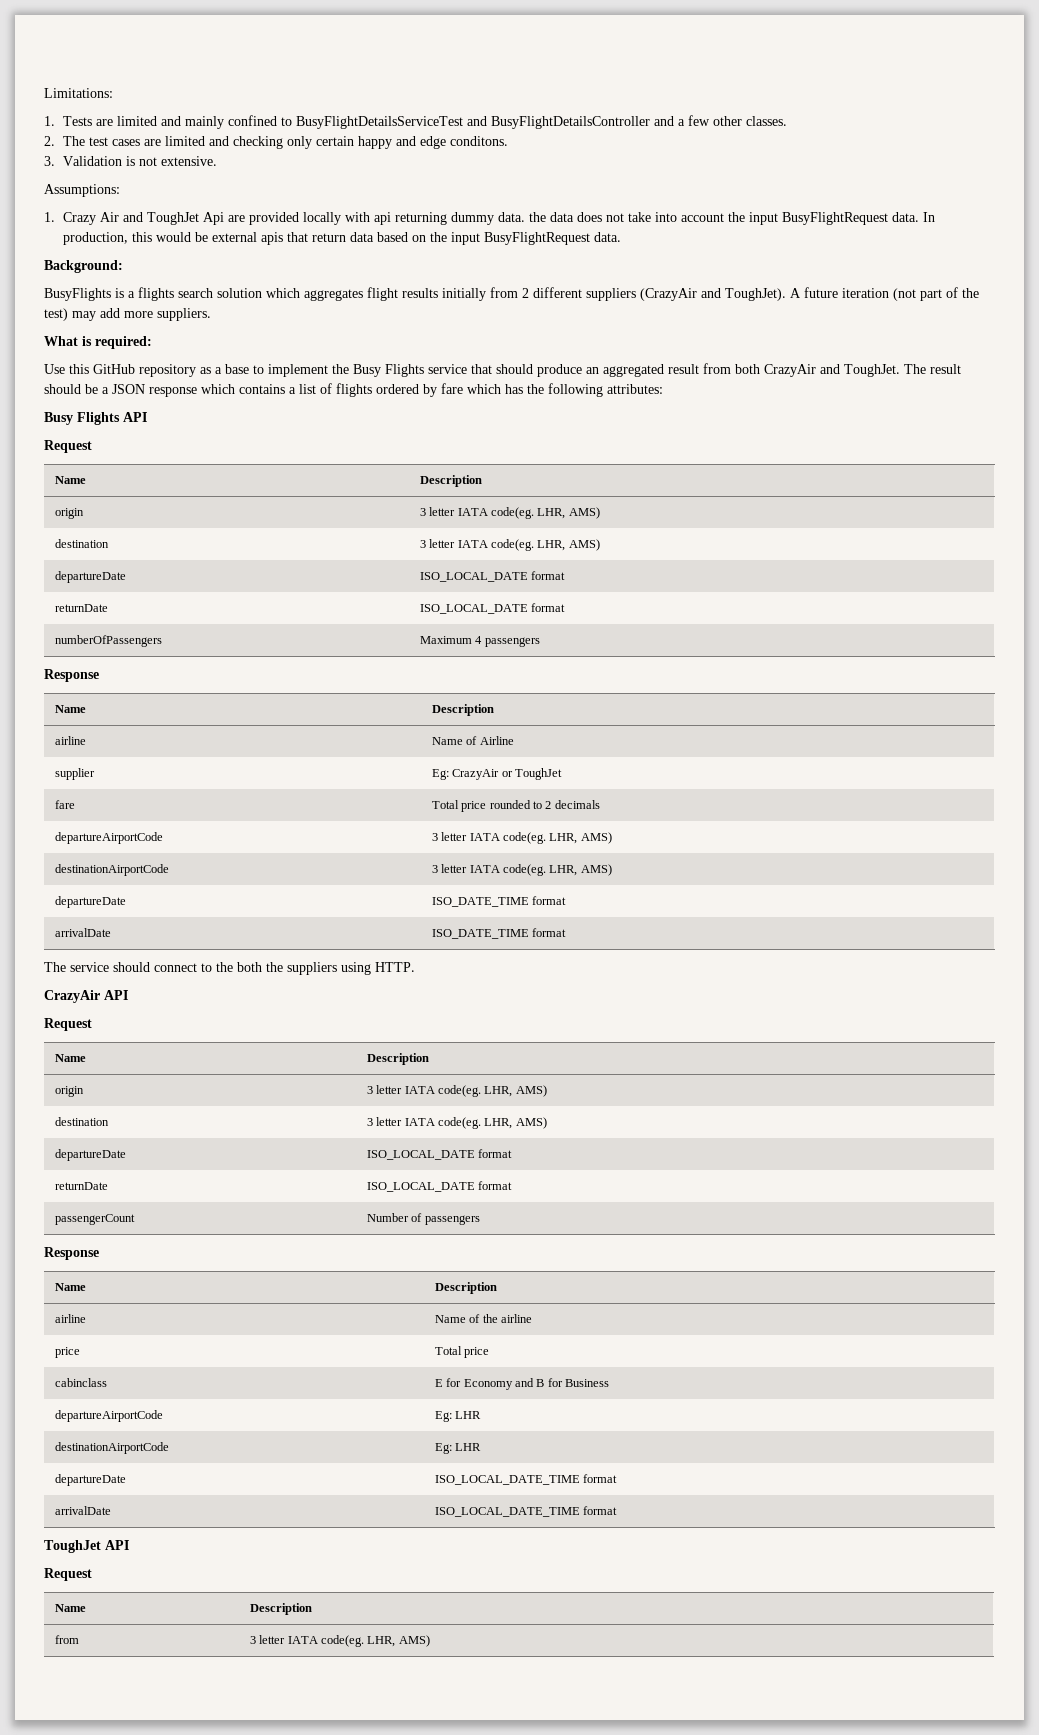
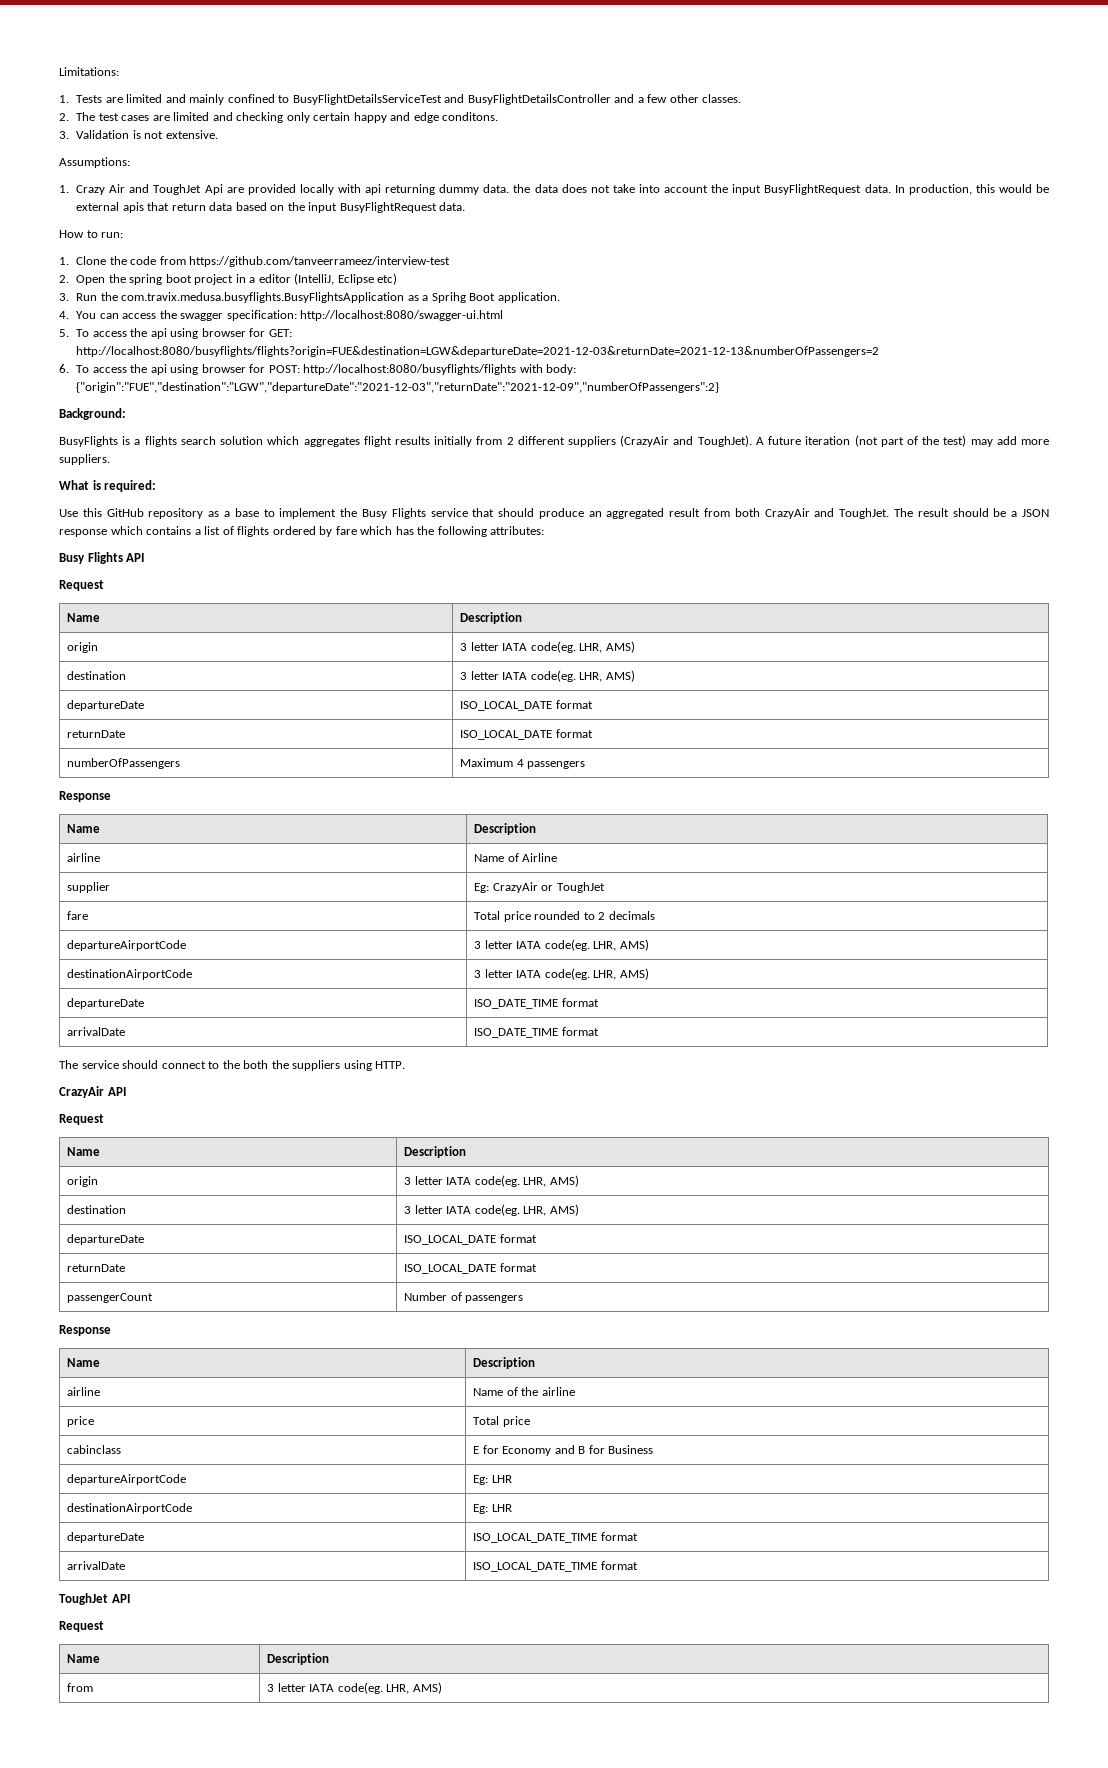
+ How to run:
+ 1. Clone the code from https://github.com/tanveerrameez/interview-test
+ 2. Open the spring boot project in a editor (IntelliJ, Eclipse etc)
+ 3. Run the com.travix.medusa.busyflights.BusyFlightsApplication as a Sprihg Boot application.
+ 4. You can access the swagger specification: http://localhost:8080/swagger-ui.html
+ 5. To access the api using browser for GET: http://localhost:8080/busyflights/flights?origin=FUE&destination=LGW&departureDate=2021-12-03&returnDate=2021-12-13&numberOfPassengers=2
+ 6. To access the api using browser for POST: http://localhost:8080/busyflights/flights with body: {"origin":"FUE","destination":"LGW","departureDate":"2021-12-03","returnDate":"2021-12-09","numberOfPassengers":2}

